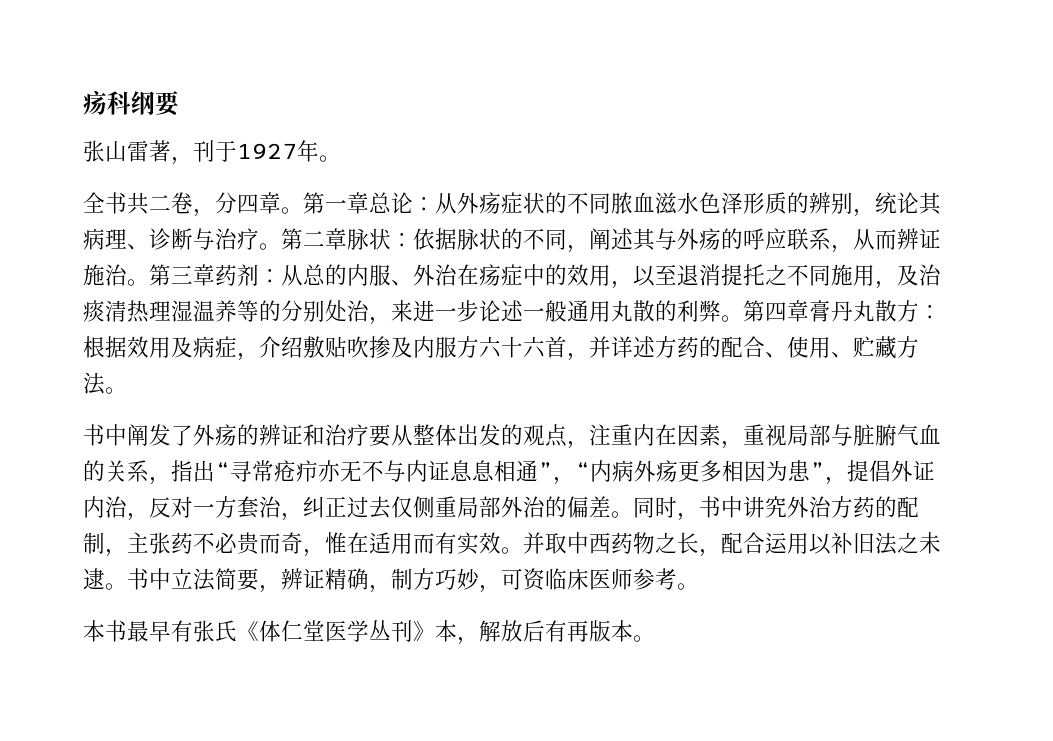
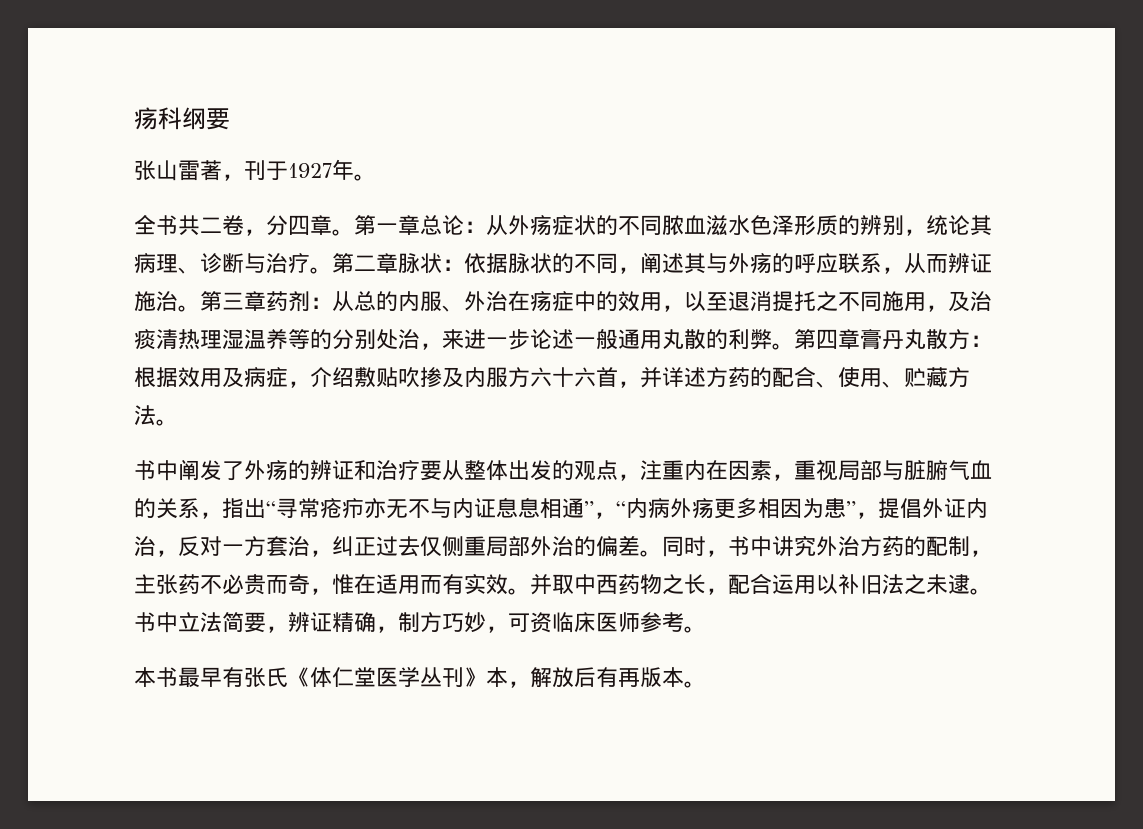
- 书中阐发了外疡的辨证和治疗要从整体岀发的观点，注重内在因素，重视局部与脏腑气血的关系，指出“寻常疮疖亦无不与内证息息相通”，“内病外疡更多相因为患”，提倡外证内治，反对一方套治，纠正过去仅侧重局部外治的偏差。
+ 书中阐发了外疡的辨证和治疗要从整体出发的观点，注重内在因素，重视局部与脏腑气血的关系，指出“寻常疮疖亦无不与内证息息相通”，“内病外疡更多相因为患”，提倡外证内治，反对一方套治，纠正过去仅侧重局部外治的偏差。

